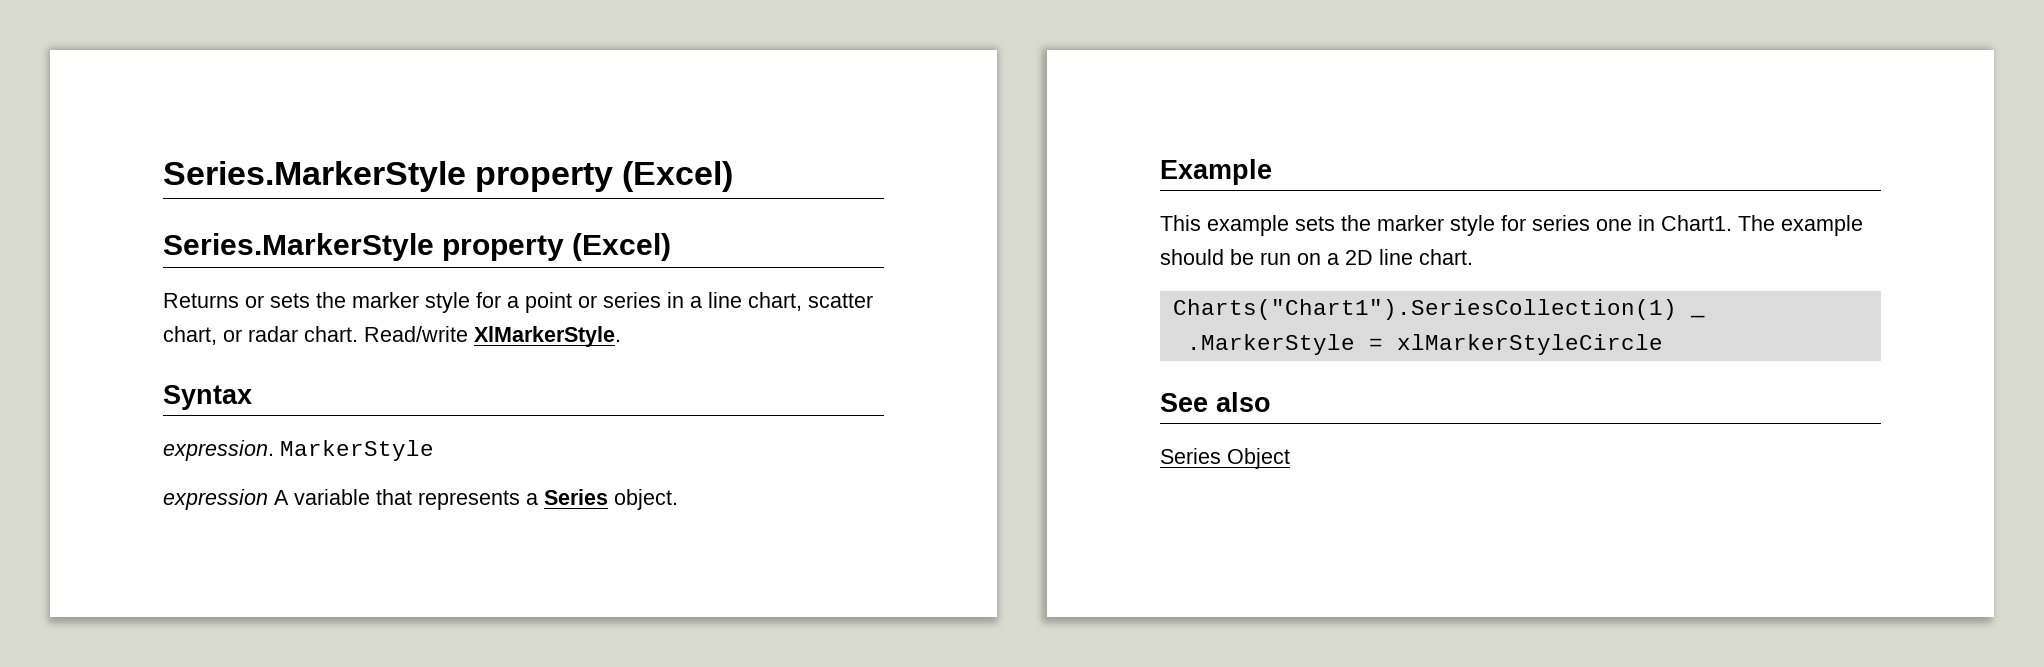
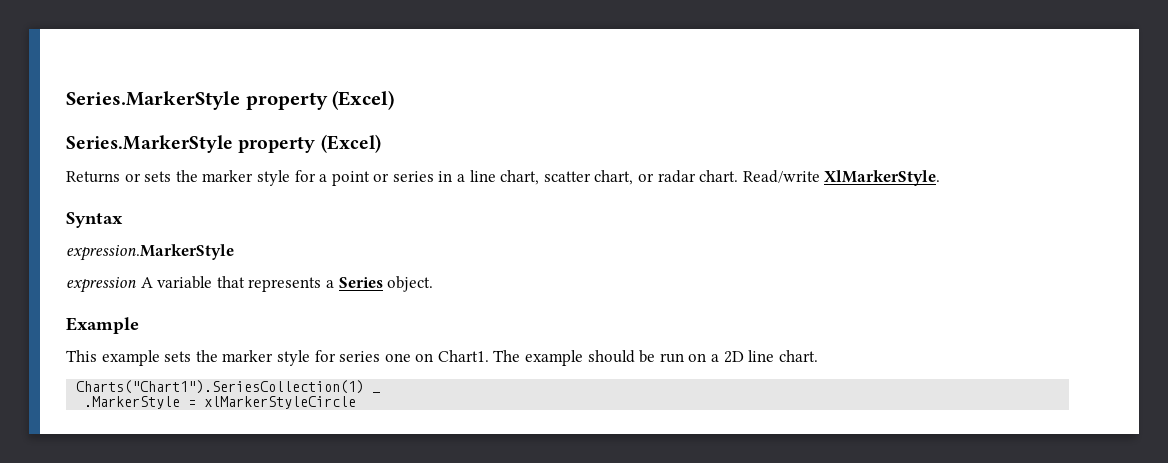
- expression. MarkerStyle
+ expression.MarkerStyle
- This example sets the marker style for series one in Chart1.
+ This example sets the marker style for series one on Chart1.
- See also
- Series Object

